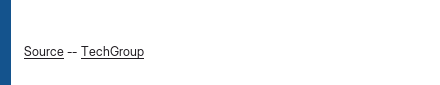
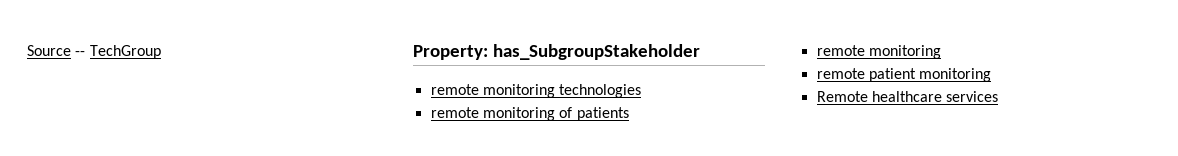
+ Property: has_SubgroupStakeholder
+ remote monitoring technologies
+ remote monitoring of patients
+ remote monitoring
+ remote patient monitoring
+ Remote healthcare services

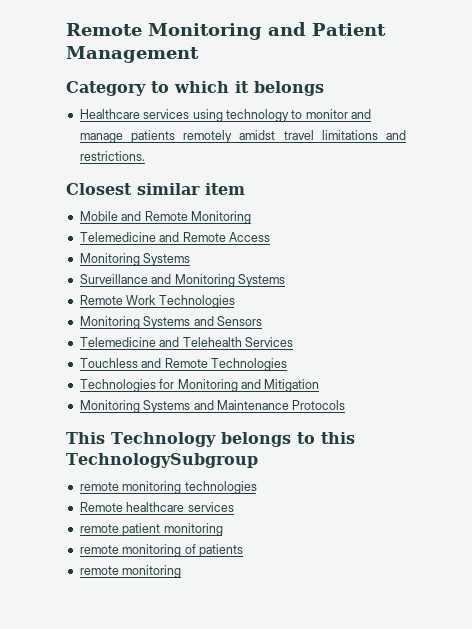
- Source -- TechGroup
- Property: has_SubgroupStakeholder
+ Remote Monitoring and Patient Management
+ Category to which it belongs
+ Healthcare services using technology to monitor and manage patients remotely amidst travel limitations and restrictions.
+ Closest similar item
+ Mobile and Remote Monitoring
+ Telemedicine and Remote Access
+ Monitoring Systems
+ Surveillance and Monitoring Systems
+ Remote Work Technologies
+ Monitoring Systems and Sensors
+ Telemedicine and Telehealth Services
+ Touchless and Remote Technologies
+ Technologies for Monitoring and Mitigation
+ Monitoring Systems and Maintenance Protocols
+ This Technology belongs to this TechnologySubgroup
  remote monitoring technologies
+ Remote healthcare services
+ remote patient monitoring
- remote patient monitoring
- Remote healthcare services

